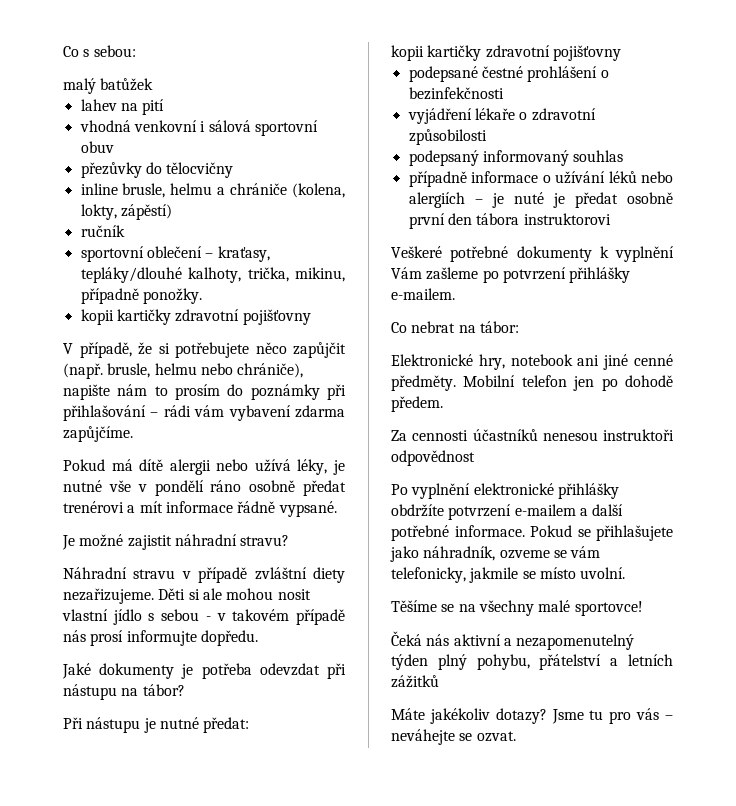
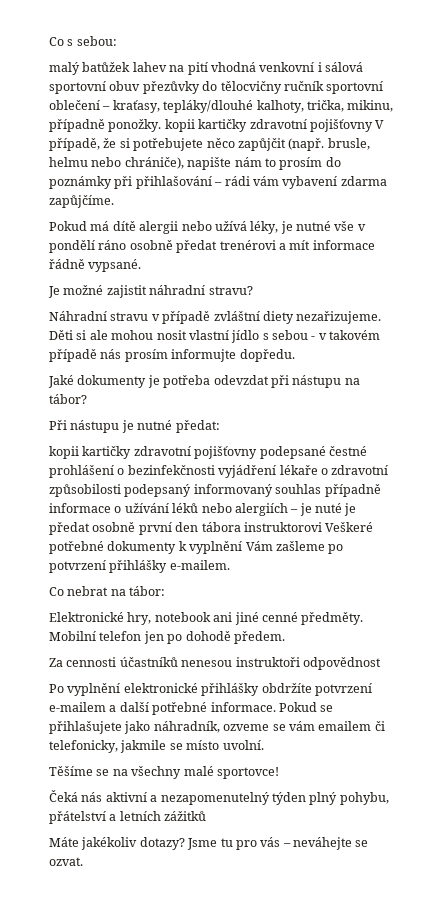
- malý batůžek
- lahev na pití
- vhodná venkovní i sálová sportovní obuv
- přezůvky do tělocvičny
- inline brusle, helmu a chrániče (kolena, lokty, zápěstí)
- ručník
- sportovní oblečení – kraťasy, tepláky/dlouhé kalhoty, trička, mikinu, případně ponožky.
- kopii kartičky zdravotní pojišťovny
- V případě, že si potřebujete něco zapůjčit (např. brusle, helmu nebo chrániče), napište nám to prosím do poznámky při přihlašování – rádi vám vybavení zdarma zapůjčíme.
+ malý batůžek lahev na pití vhodná venkovní i sálová sportovní obuv přezůvky do tělocvičny ručník sportovní oblečení – kraťasy, tepláky/dlouhé kalhoty, trička, mikinu, případně ponožky. kopii kartičky zdravotní pojišťovny V případě, že si potřebujete něco zapůjčit (např. brusle, helmu nebo chrániče), napište nám to prosím do poznámky při přihlašování – rádi vám vybavení zdarma zapůjčíme.
- Děti si ale mohou nosit vlastní jídlo s sebou - v takovém případě nás prosí informujte dopředu.
+ Děti si ale mohou nosit vlastní jídlo s sebou - v takovém případě nás prosím informujte dopředu.
  Při nástupu je nutné předat:
- kopii kartičky zdravotní pojišťovny
- podepsané čestné prohlášení o bezinfekčnosti
- vyjádření lékaře o zdravotní způsobilosti
- podepsaný informovaný souhlas
- případně informace o užívání léků nebo alergiích – je nuté je předat osobně první den tábora instruktorovi
- Veškeré potřebné dokumenty k vyplnění Vám zašleme po potvrzení přihlášky e-mailem.
+ kopii kartičky zdravotní pojišťovny podepsané čestné prohlášení o bezinfekčnosti vyjádření lékaře o zdravotní způsobilosti podepsaný informovaný souhlas případně informace o užívání léků nebo alergiích – je nuté je předat osobně první den tábora instruktorovi Veškeré potřebné dokumenty k vyplnění Vám zašleme po potvrzení přihlášky e-mailem.
- Pokud se přihlašujete jako náhradník, ozveme se vám telefonicky, jakmile se místo uvolní.
+ Pokud se přihlašujete jako náhradník, ozveme se vám emailem či telefonicky, jakmile se místo uvolní.

